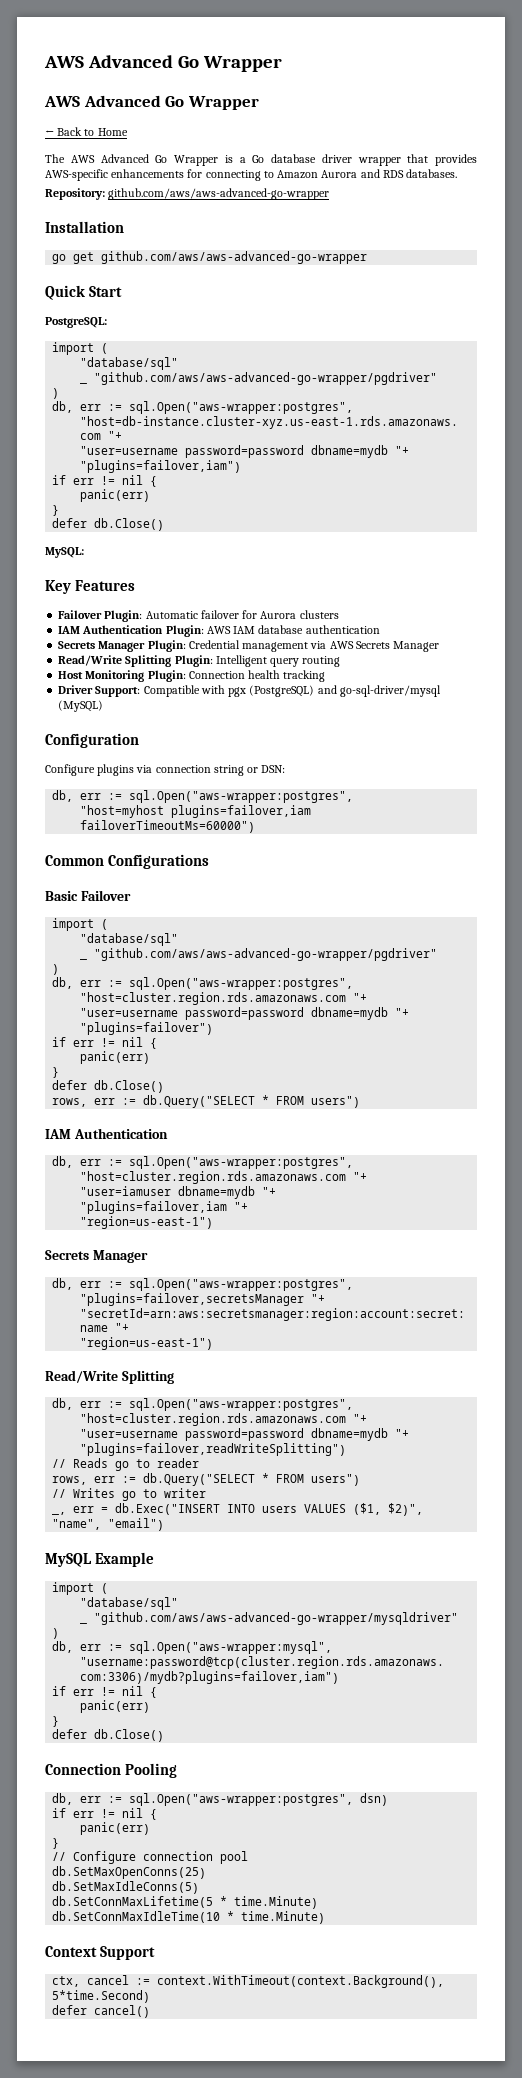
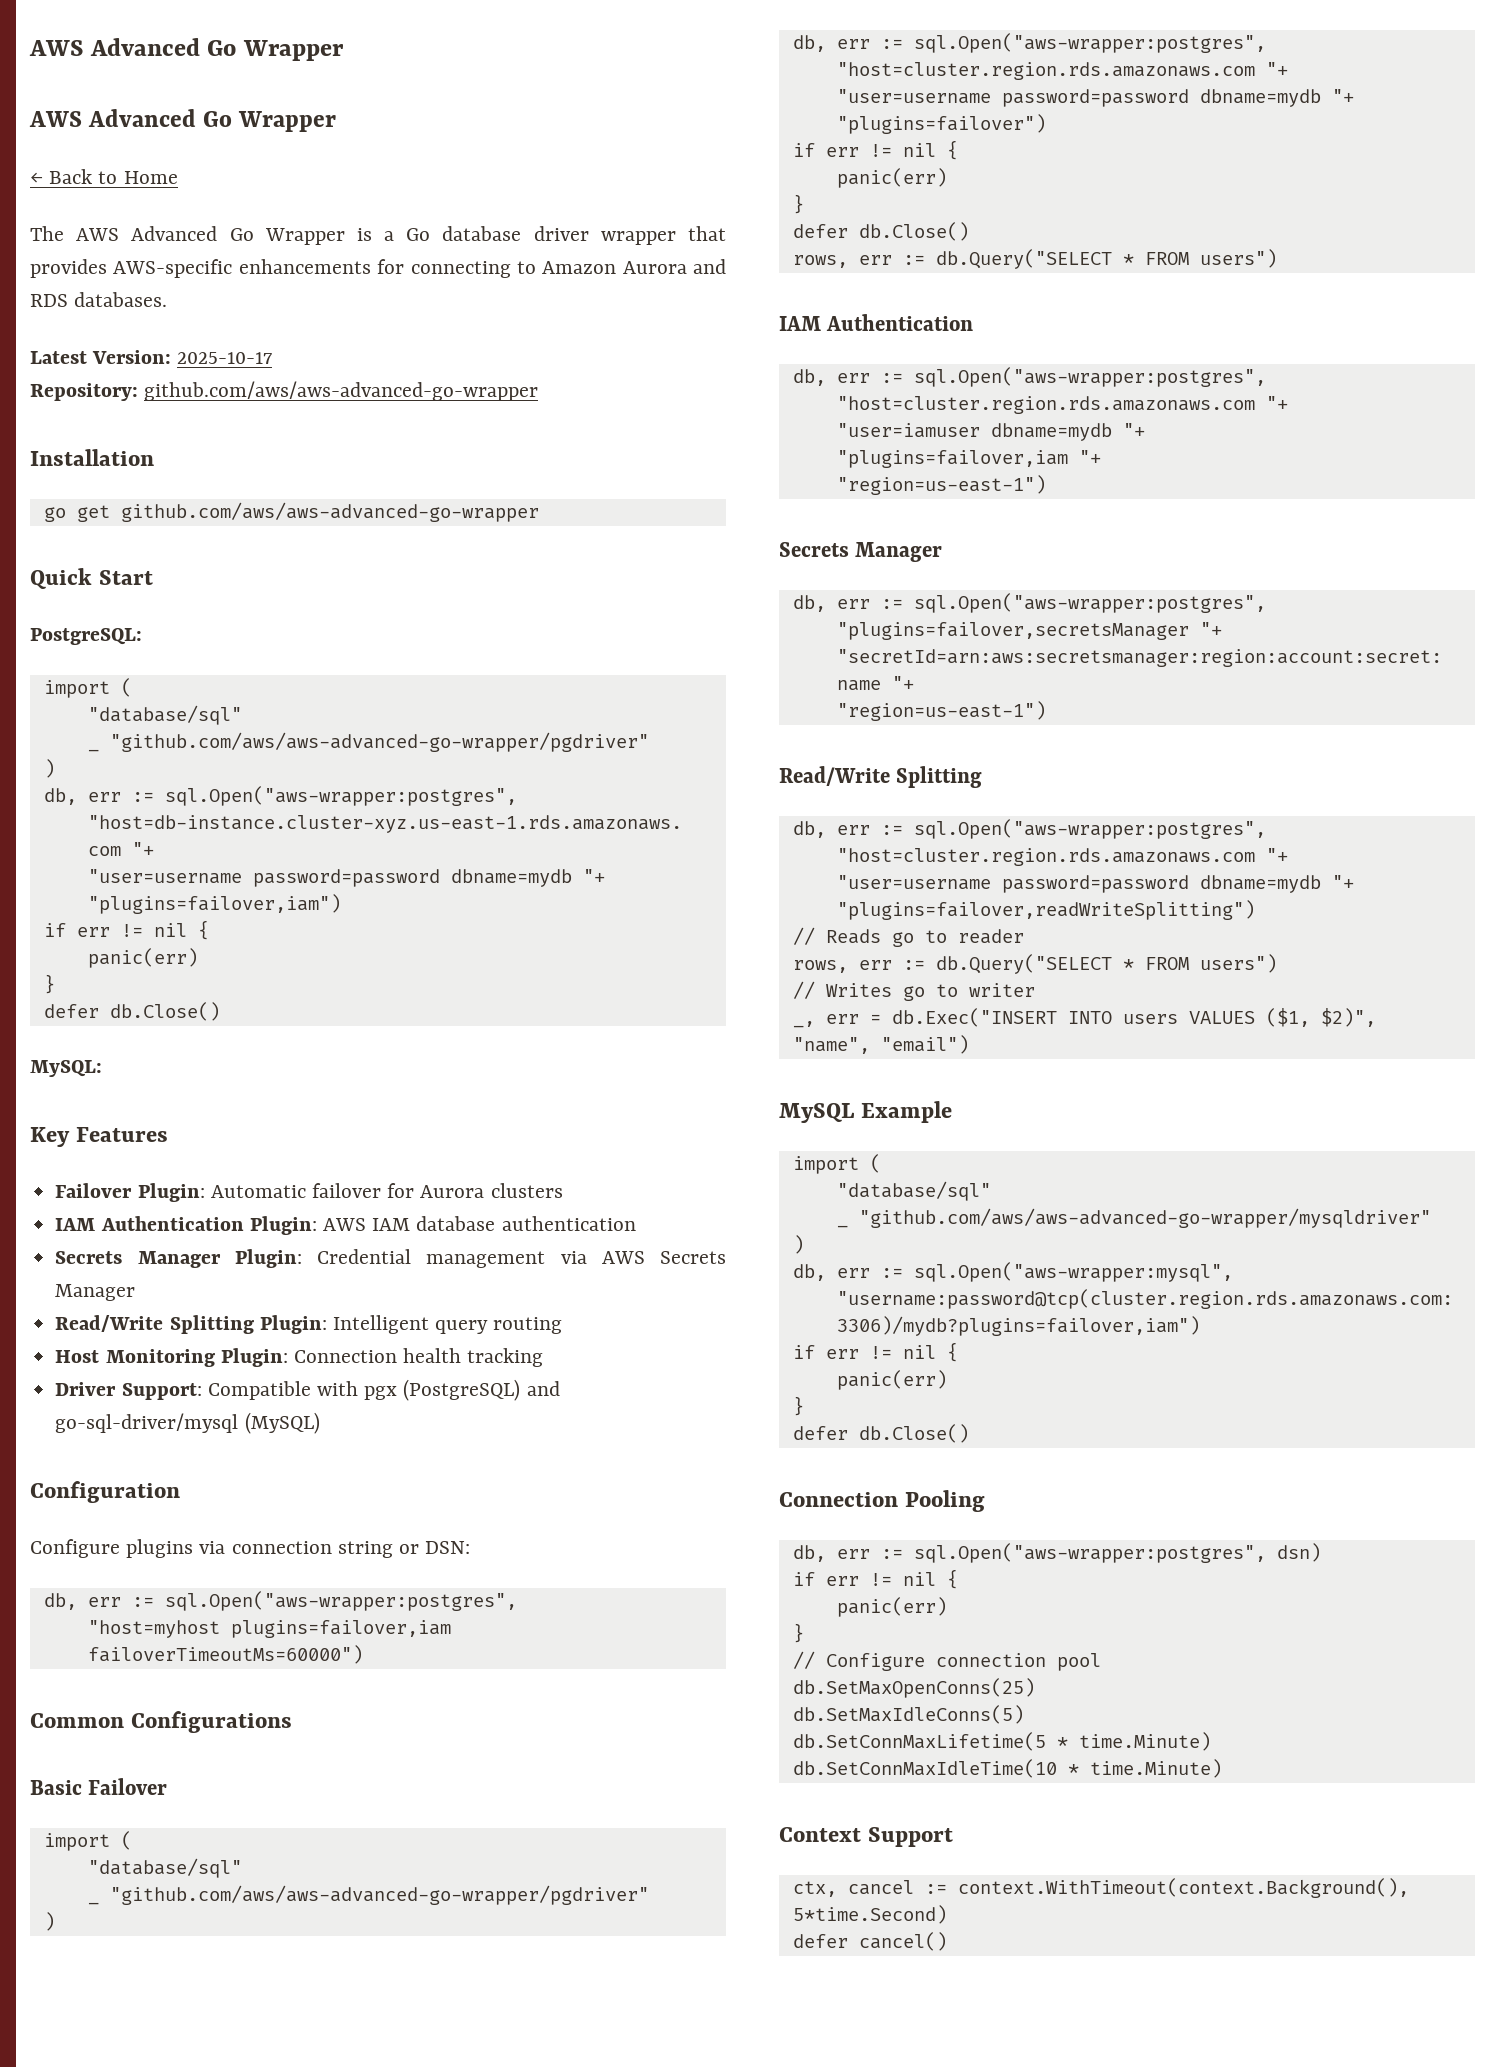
+ Latest Version: 2025-10-17

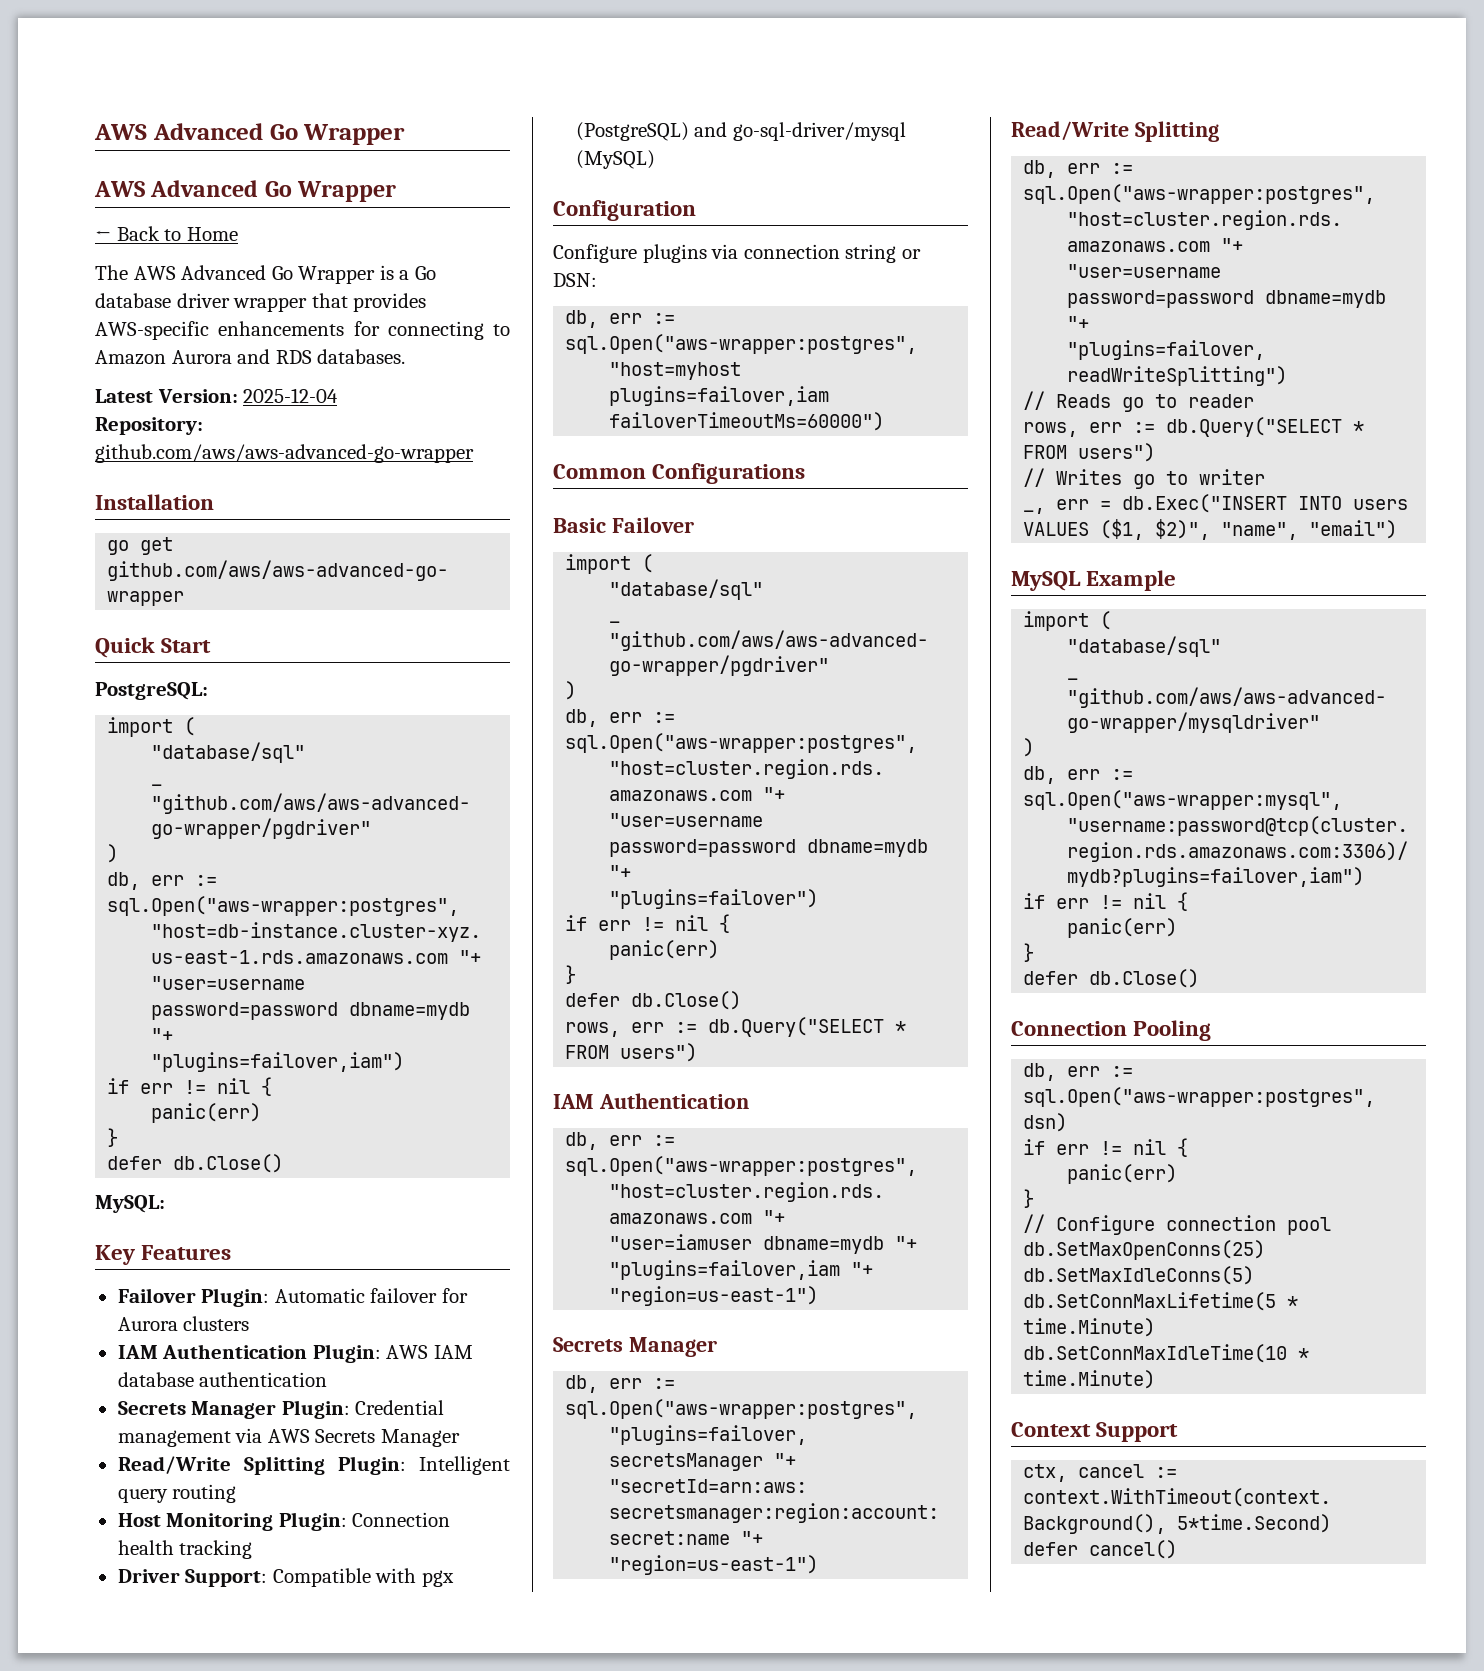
- Latest Version: 2025-10-17
+ Latest Version: 2025-12-04

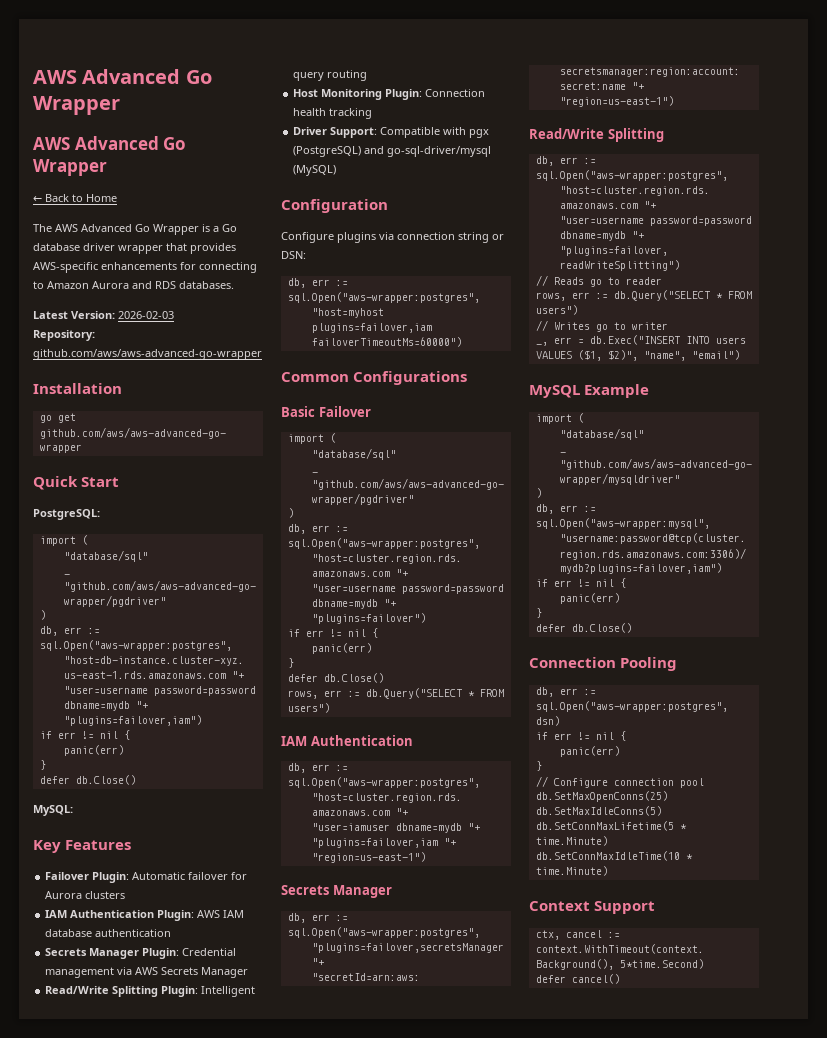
- Latest Version: 2025-12-04
+ Latest Version: 2026-02-03

